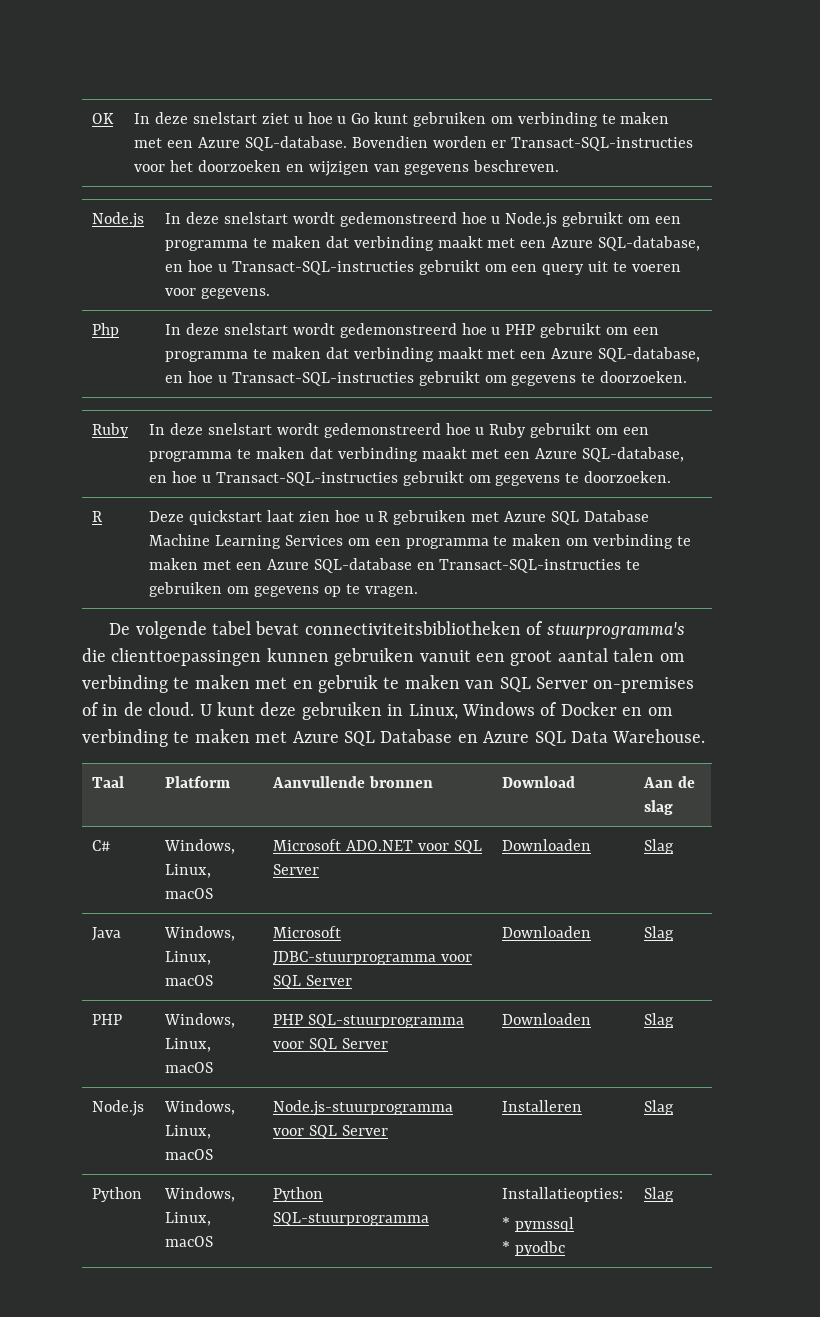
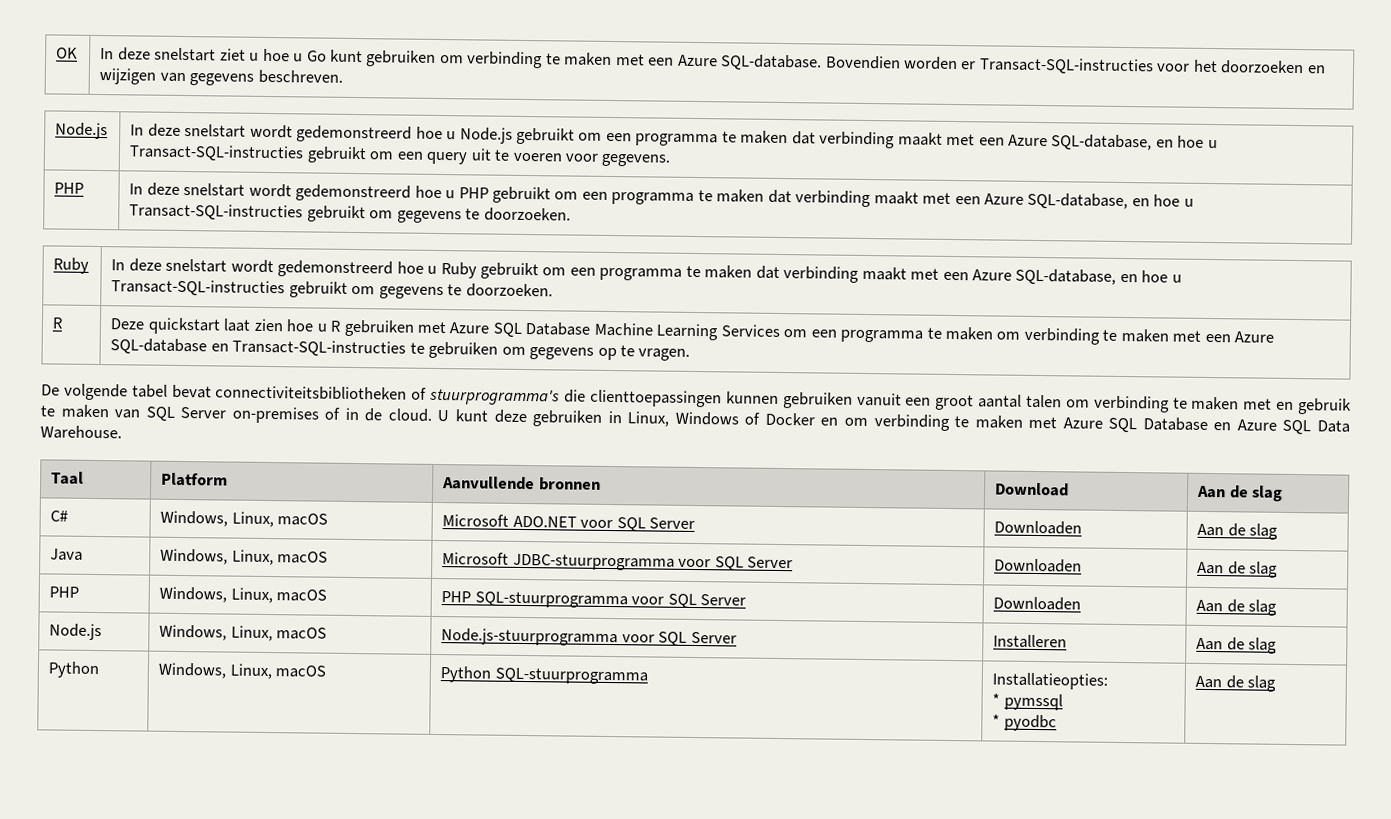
- Php | In deze snelstart wordt gedemonstreerd hoe u PHP gebruikt om een programma te maken dat verbinding maakt met een Azure SQL-database, en hoe u Transact-SQL-instructies gebruikt om gegevens te doorzoeken.
+ PHP | In deze snelstart wordt gedemonstreerd hoe u PHP gebruikt om een programma te maken dat verbinding maakt met een Azure SQL-database, en hoe u Transact-SQL-instructies gebruikt om gegevens te doorzoeken.
- C# | Windows, Linux, macOS | Microsoft ADO.NET voor SQL Server | Downloaden | Slag
+ C# | Windows, Linux, macOS | Microsoft ADO.NET voor SQL Server | Downloaden | Aan de slag
- Java | Windows, Linux, macOS | Microsoft JDBC-stuurprogramma voor SQL Server | Downloaden | Slag
+ Java | Windows, Linux, macOS | Microsoft JDBC-stuurprogramma voor SQL Server | Downloaden | Aan de slag
- PHP | Windows, Linux, macOS | PHP SQL-stuurprogramma voor SQL Server | Downloaden | Slag
+ PHP | Windows, Linux, macOS | PHP SQL-stuurprogramma voor SQL Server | Downloaden | Aan de slag
- Node.js | Windows, Linux, macOS | Node.js-stuurprogramma voor SQL Server | Installeren | Slag
+ Node.js | Windows, Linux, macOS | Node.js-stuurprogramma voor SQL Server | Installeren | Aan de slag
  Python | Windows, Linux, macOS | Python SQL-stuurprogramma | Installatieopties:
  * pymssql
- * pyodbc | Slag
+ * pyodbc | Aan de slag

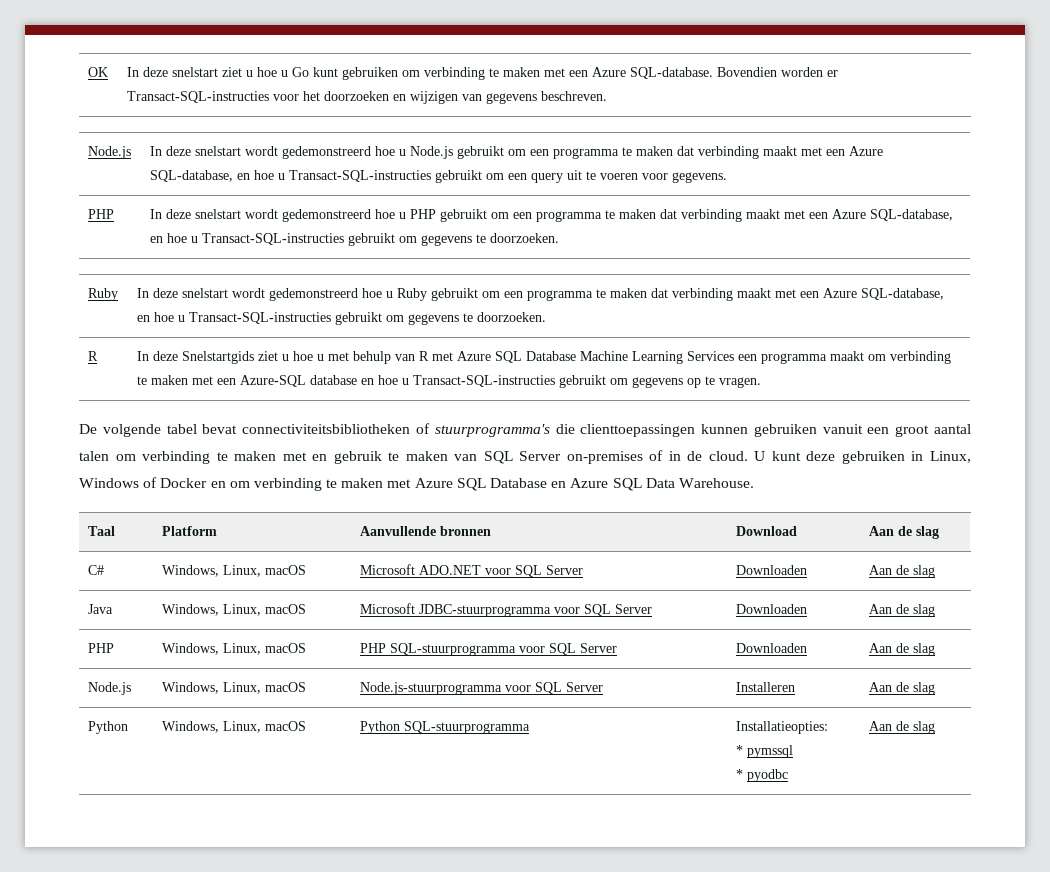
- R | Deze quickstart laat zien hoe u R gebruiken met Azure SQL Database Machine Learning Services om een programma te maken om verbinding te maken met een Azure SQL-database en Transact-SQL-instructies te gebruiken om gegevens op te vragen.
+ R | In deze Snelstartgids ziet u hoe u met behulp van R met Azure SQL Database Machine Learning Services een programma maakt om verbinding te maken met een Azure-SQL database en hoe u Transact-SQL-instructies gebruikt om gegevens op te vragen.

